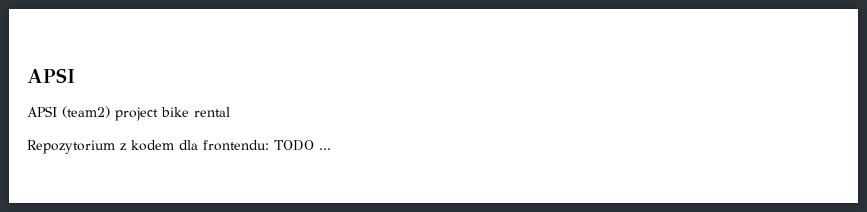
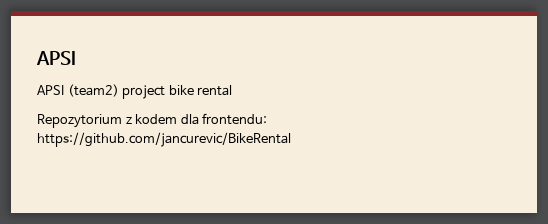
- Repozytorium z kodem dla frontendu: TODO ...
+ Repozytorium z kodem dla frontendu: https://github.com/jancurevic/BikeRental

